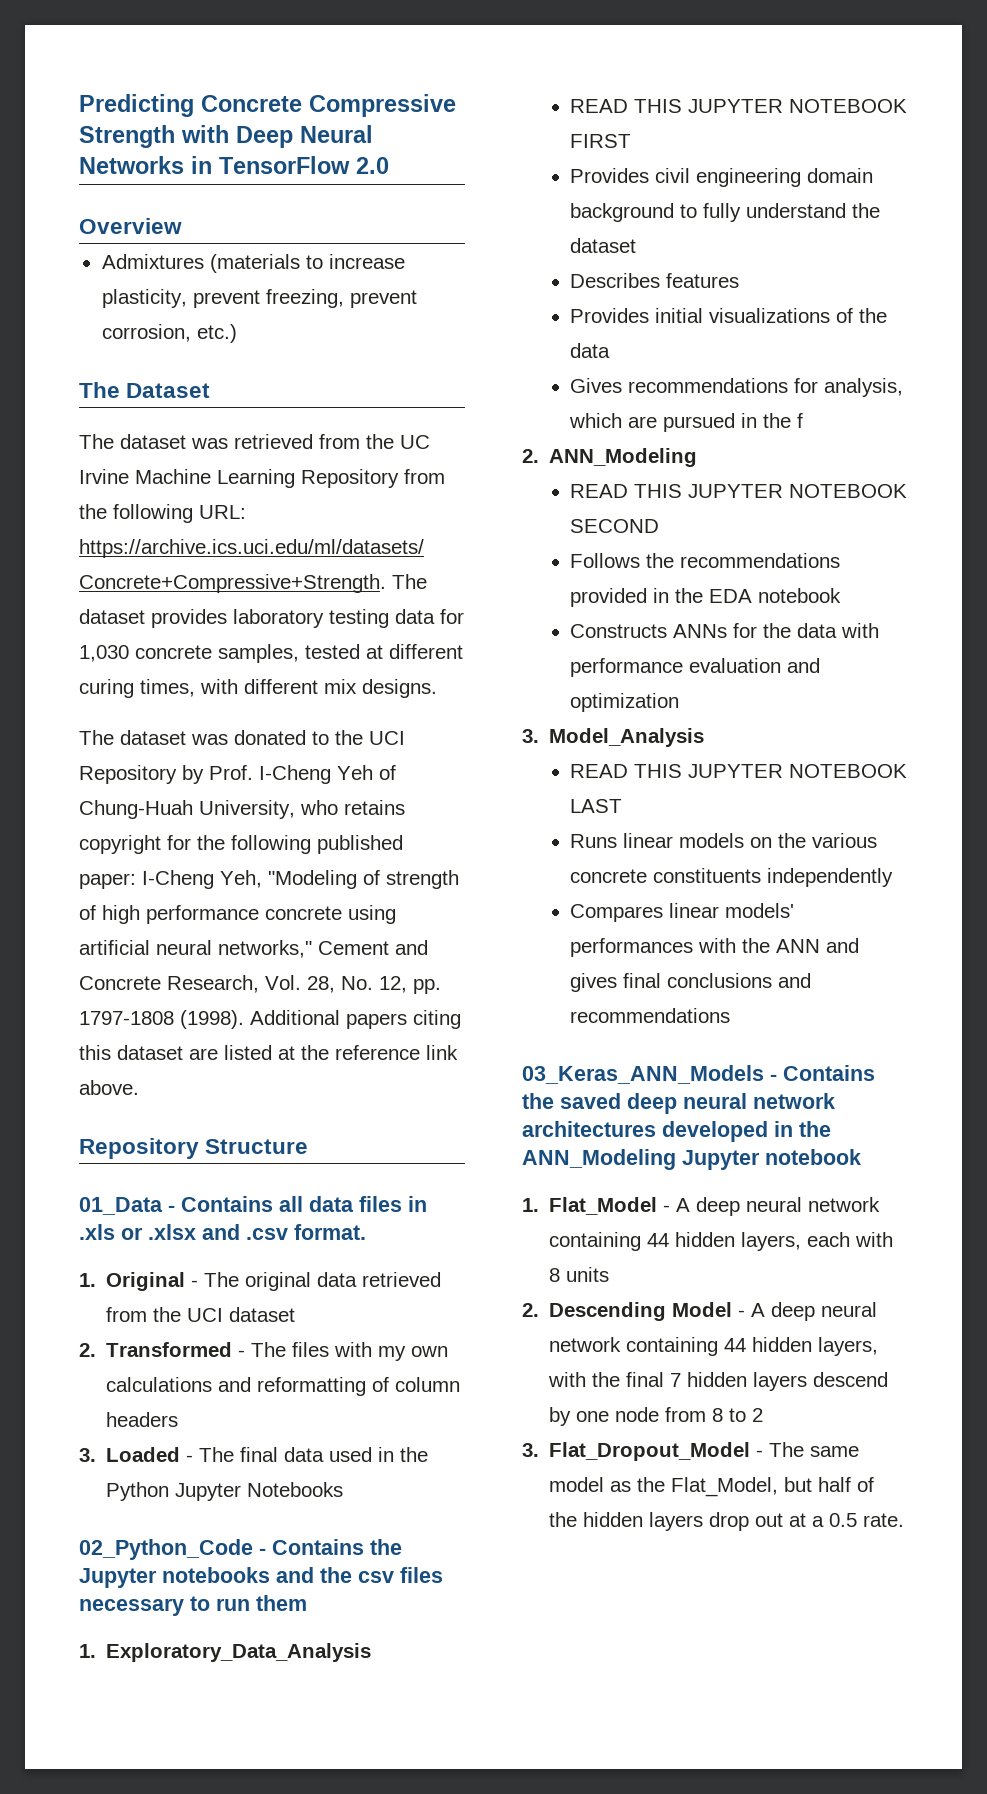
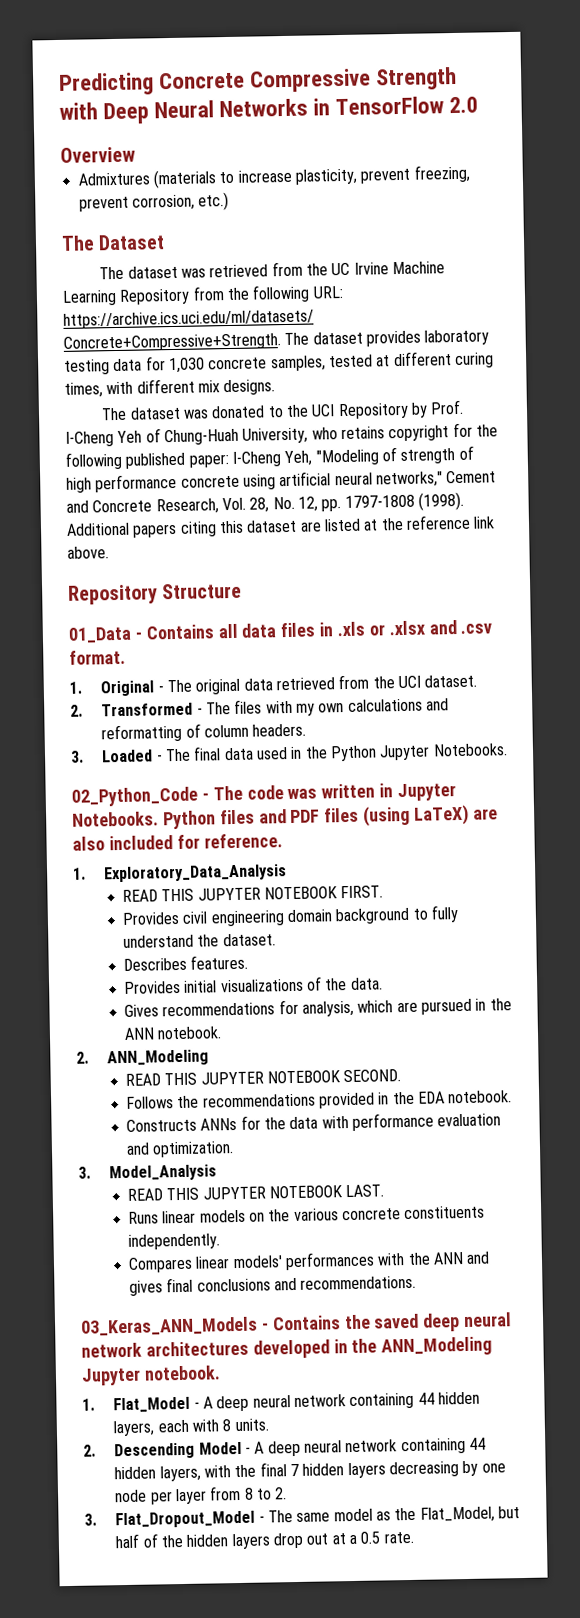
- 1. Original - The original data retrieved from the UCI dataset
+ 1. Original - The original data retrieved from the UCI dataset.
- 2. Transformed - The files with my own calculations and reformatting of column headers
+ 2. Transformed - The files with my own calculations and reformatting of column headers.
- 3. Loaded - The final data used in the Python Jupyter Notebooks
+ 3. Loaded - The final data used in the Python Jupyter Notebooks.
- 02_Python_Code - Contains the Jupyter notebooks and the csv files necessary to run them
+ 02_Python_Code - The code was written in Jupyter Notebooks. Python files and PDF files (using LaTeX) are also included for reference.
- READ THIS JUPYTER NOTEBOOK FIRST
+ READ THIS JUPYTER NOTEBOOK FIRST.
- Provides civil engineering domain background to fully understand the dataset
+ Provides civil engineering domain background to fully understand the dataset.
- Describes features
+ Describes features.
- Provides initial visualizations of the data
+ Provides initial visualizations of the data.
- Gives recommendations for analysis, which are pursued in the f
+ Gives recommendations for analysis, which are pursued in the ANN notebook.
- READ THIS JUPYTER NOTEBOOK SECOND
+ READ THIS JUPYTER NOTEBOOK SECOND.
- Follows the recommendations provided in the EDA notebook
+ Follows the recommendations provided in the EDA notebook.
- Constructs ANNs for the data with performance evaluation and optimization
+ Constructs ANNs for the data with performance evaluation and optimization.
- READ THIS JUPYTER NOTEBOOK LAST
+ READ THIS JUPYTER NOTEBOOK LAST.
- Runs linear models on the various concrete constituents independently
+ Runs linear models on the various concrete constituents independently.
- Compares linear models' performances with the ANN and gives final conclusions and recommendations
+ Compares linear models' performances with the ANN and gives final conclusions and recommendations.
- 03_Keras_ANN_Models - Contains the saved deep neural network architectures developed in the ANN_Modeling Jupyter notebook
+ 03_Keras_ANN_Models - Contains the saved deep neural network architectures developed in the ANN_Modeling Jupyter notebook.
- 1. Flat_Model - A deep neural network containing 44 hidden layers, each with 8 units
+ 1. Flat_Model - A deep neural network containing 44 hidden layers, each with 8 units.
- 2. Descending Model - A deep neural network containing 44 hidden layers, with the final 7 hidden layers descend by one node from 8 to 2
+ 2. Descending Model - A deep neural network containing 44 hidden layers, with the final 7 hidden layers decreasing by one node per layer from 8 to 2.

